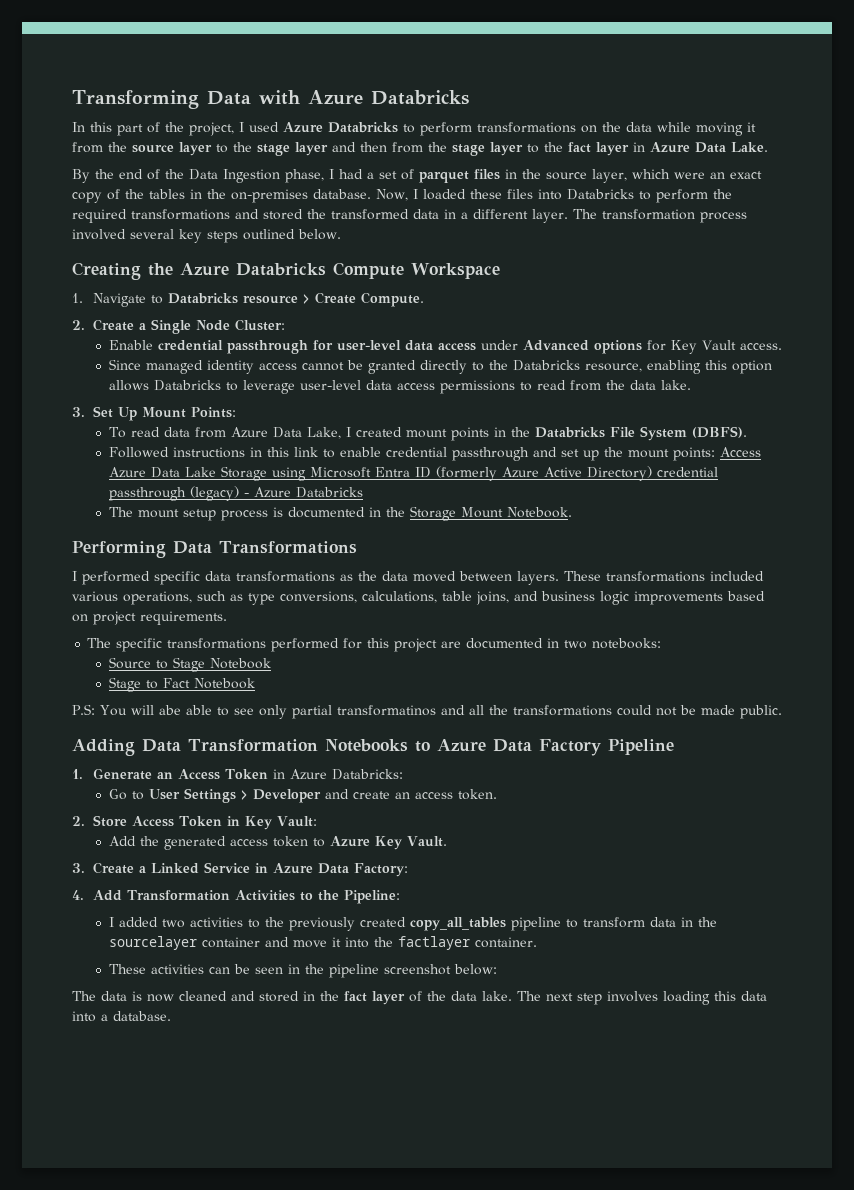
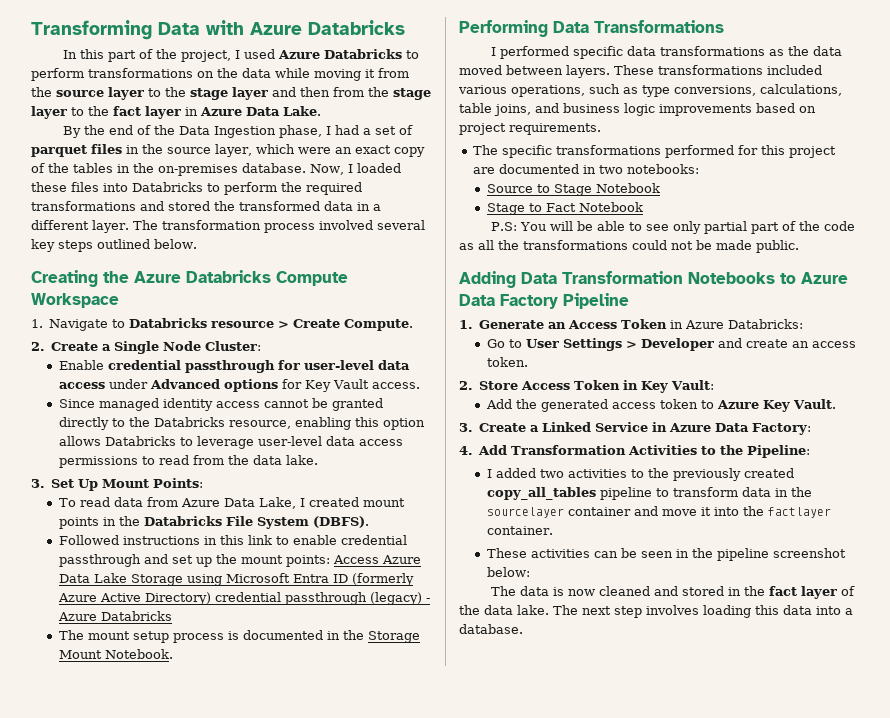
- P.S: You will abe able to see only partial transformatinos and all the transformations could not be made public.
+ P.S: You will be able to see only partial part of the code as all the transformations could not be made public.

